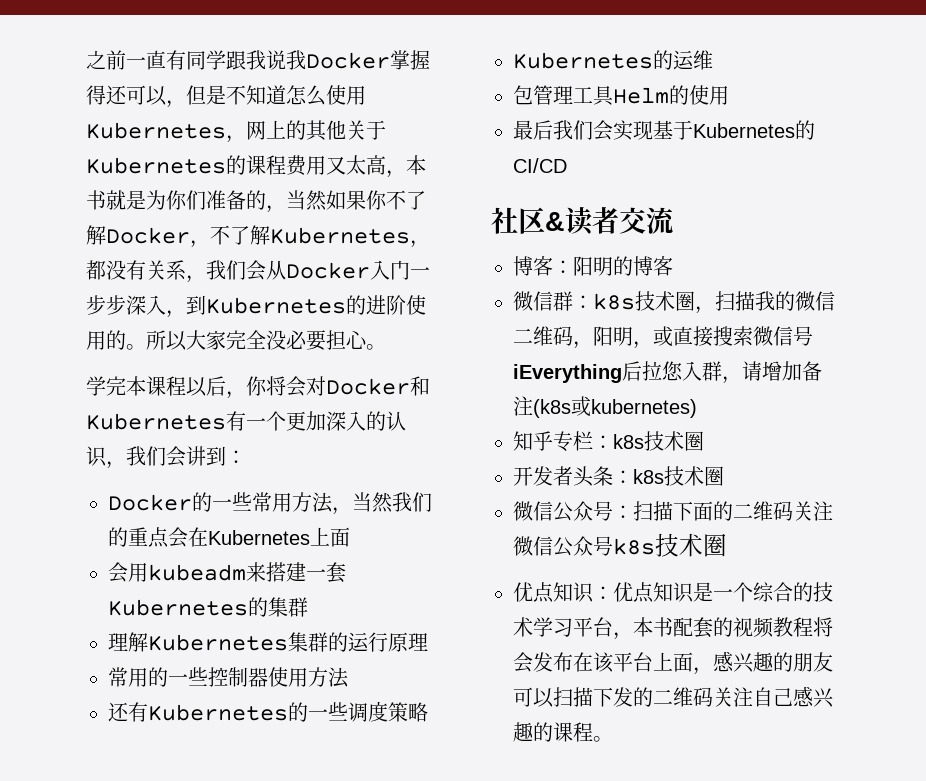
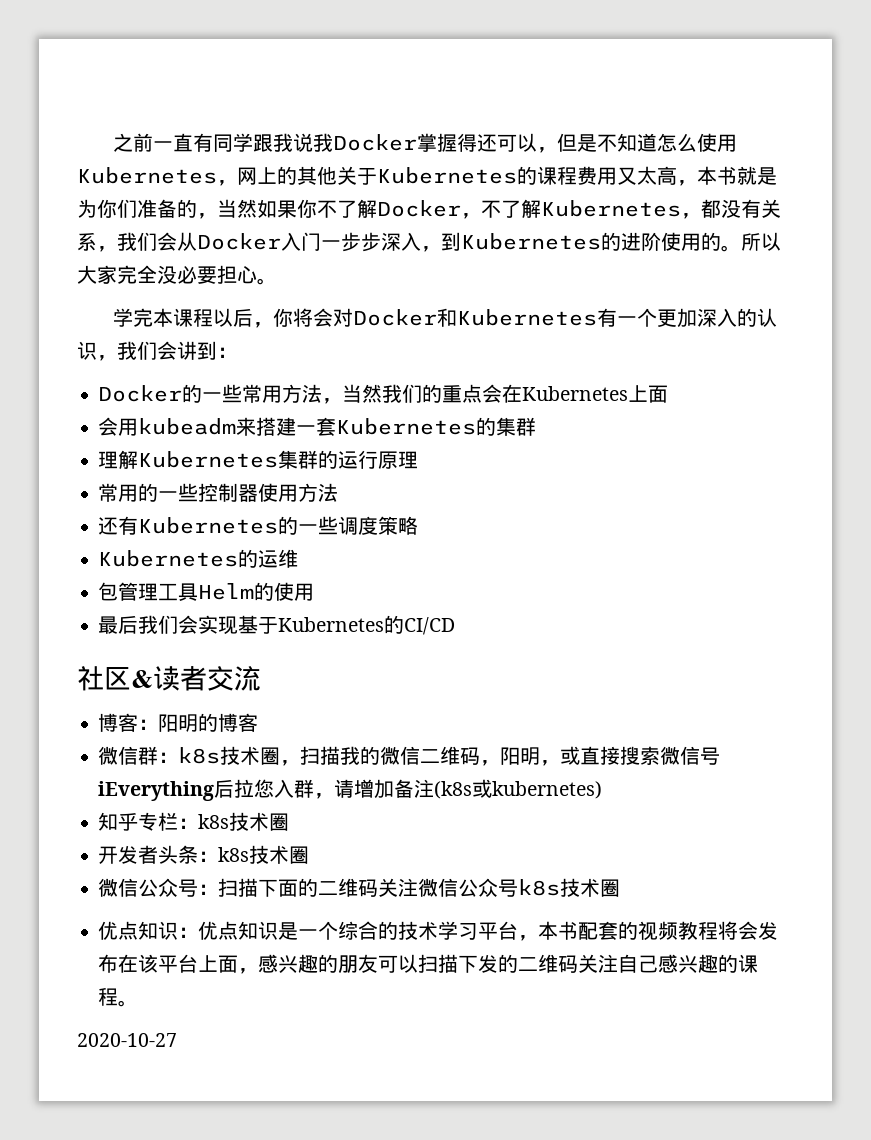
+ 2020-10-27

